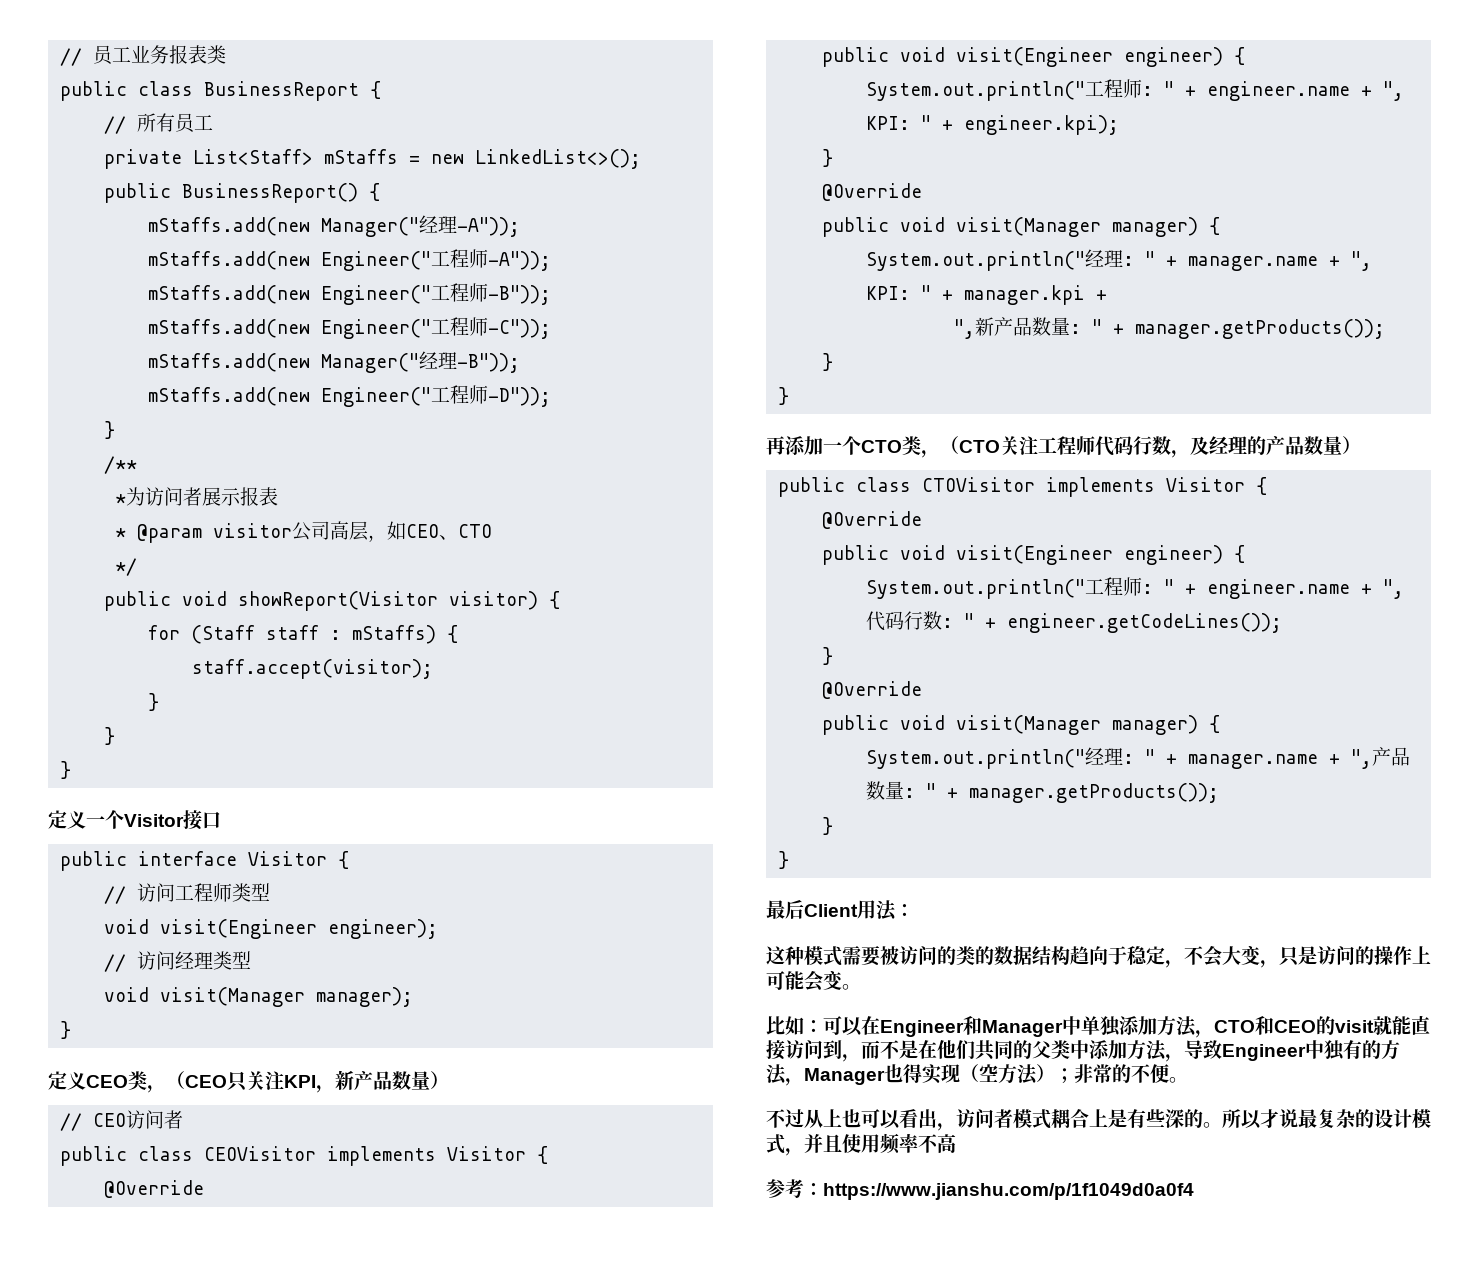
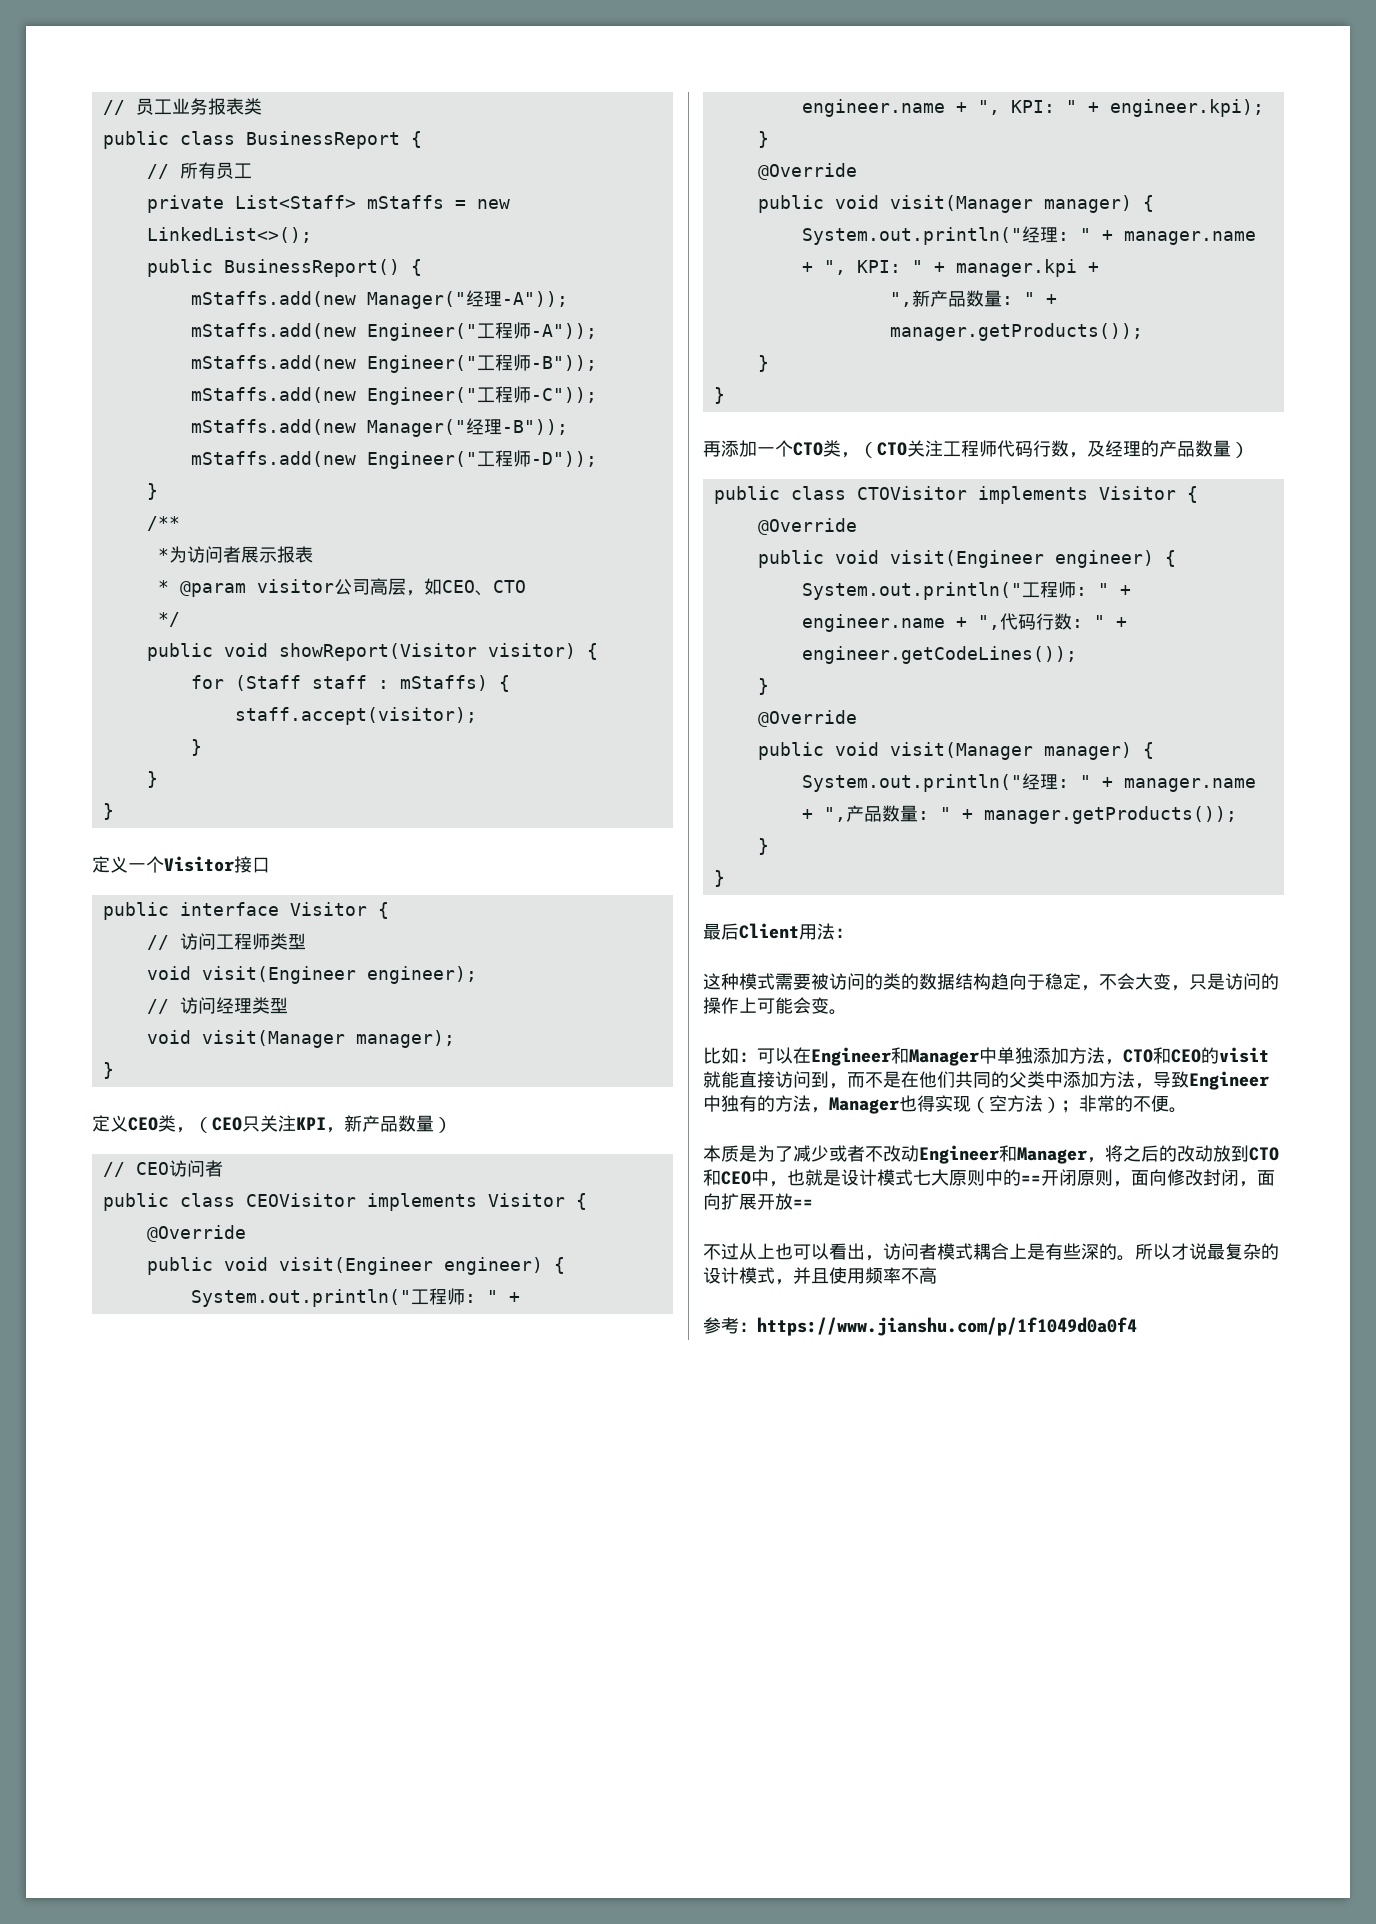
+ 本质是为了减少或者不改动Engineer和Manager，将之后的改动放到CTO和CEO中，也就是设计模式七大原则中的==开闭原则，面向修改封闭，面向扩展开放==

